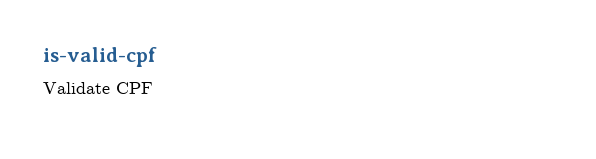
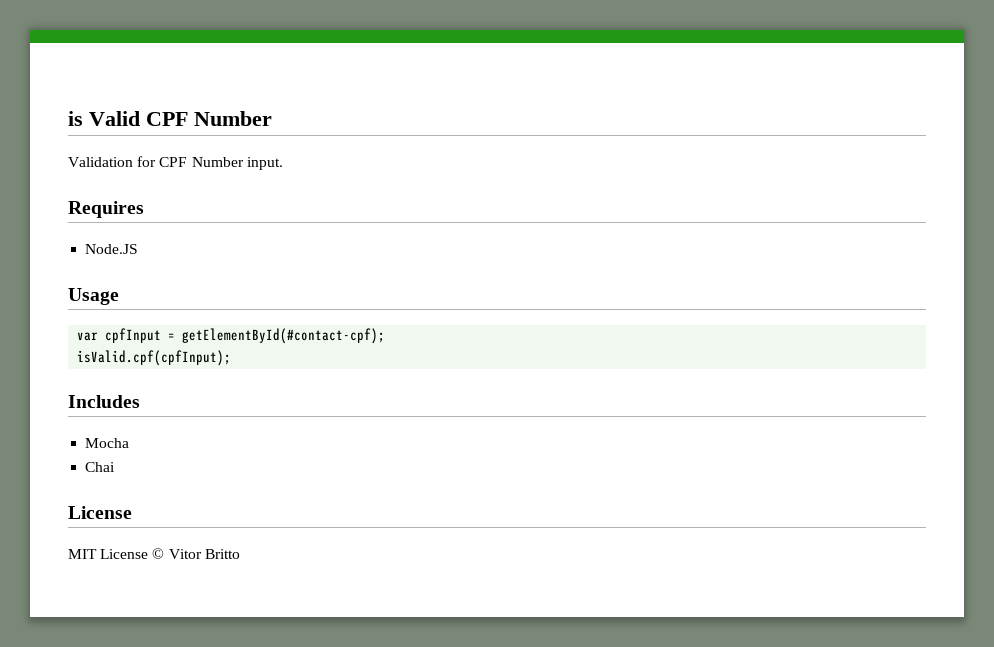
- is-valid-cpf
- Validate CPF
+ is Valid CPF Number
+ Validation for CPF Number input.
+ Requires
+ Node.JS
+ Usage
+ var cpfInput = getElementById(#contact-cpf);
+ isValid.cpf(cpfInput);
+ Includes
+ Mocha
+ Chai
+ License
+ MIT License © Vitor Britto

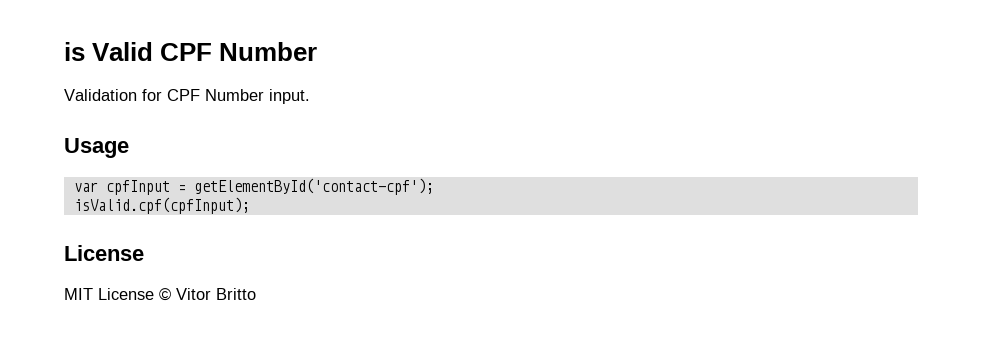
- Requires
- Node.JS
- var cpfInput = getElementById(#contact-cpf);
+ var cpfInput = getElementById('contact-cpf');
- Includes
- Mocha
- Chai

